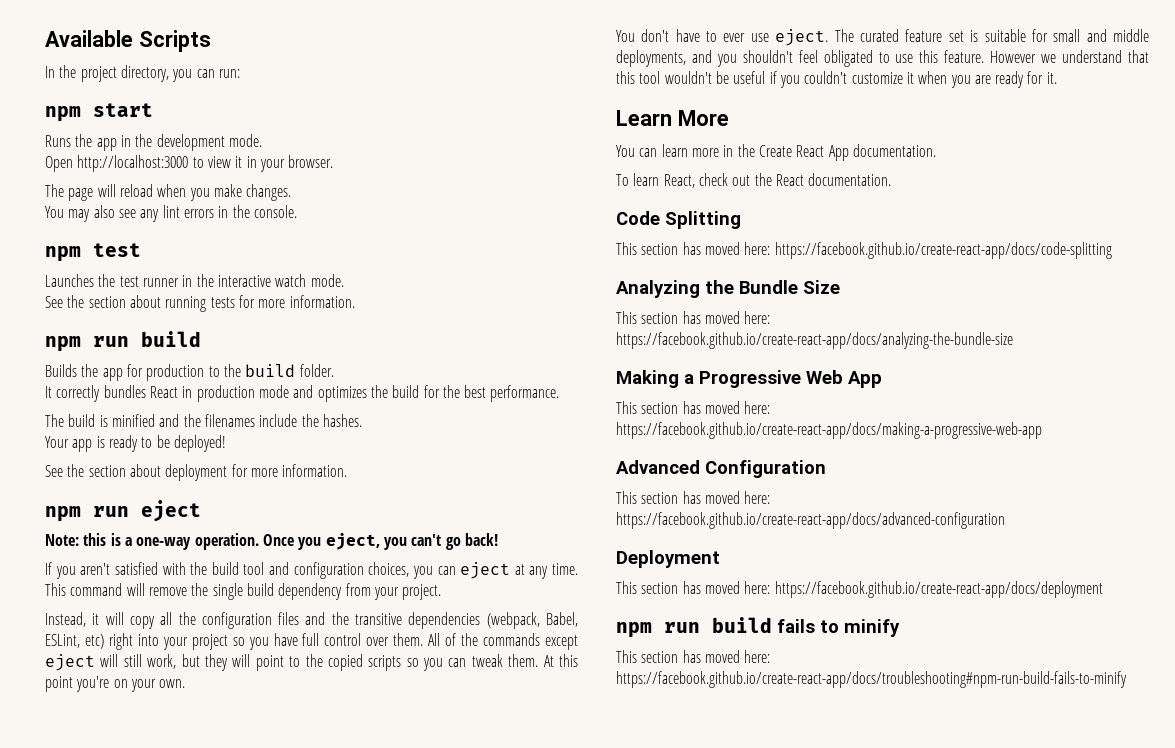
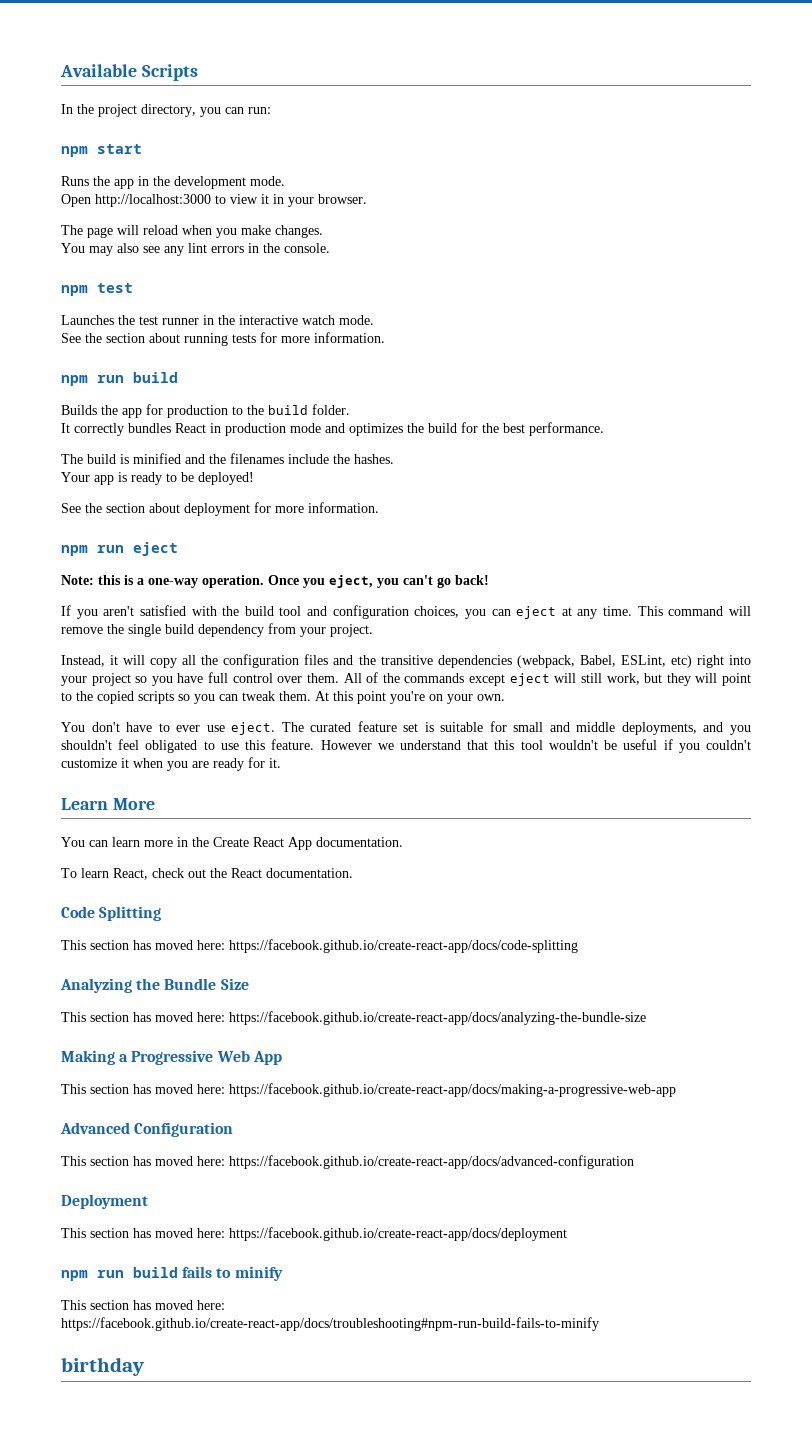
+ birthday

